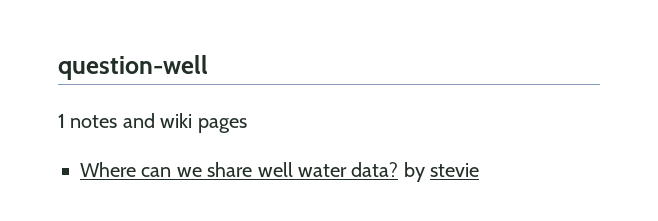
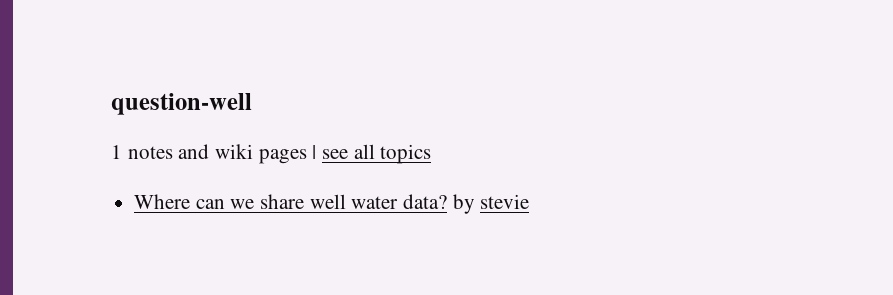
- 1 notes and wiki pages
+ 1 notes and wiki pages | see all topics

